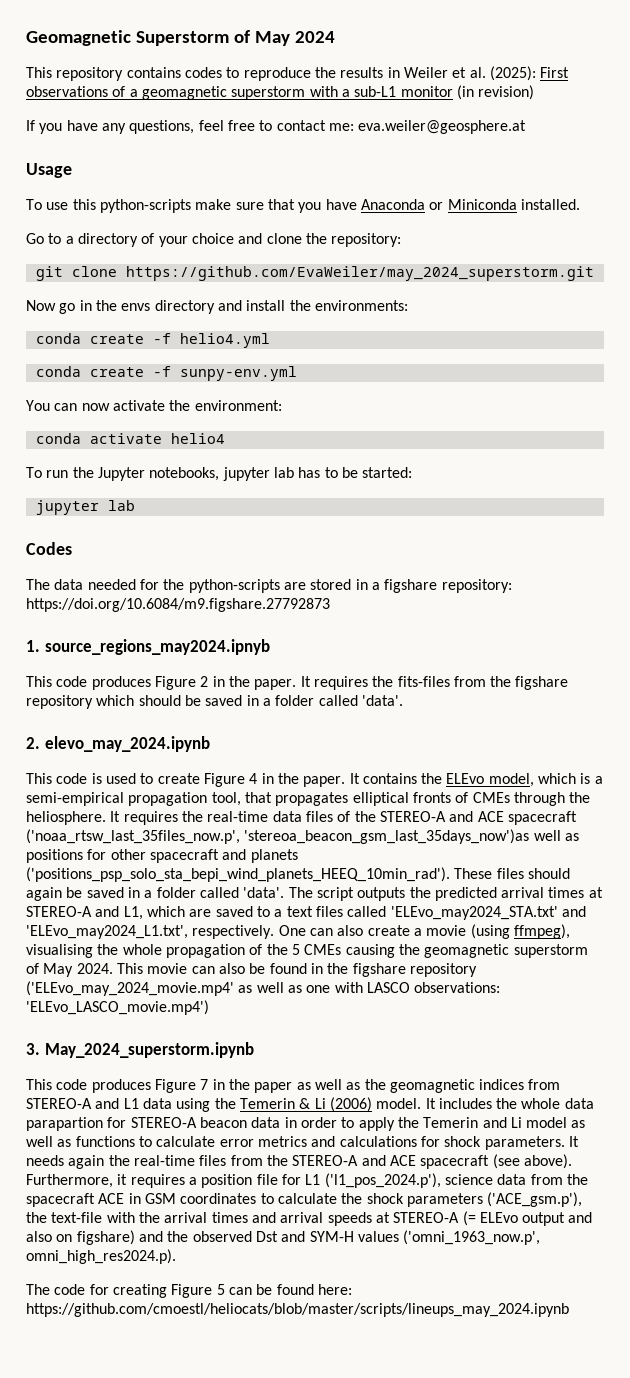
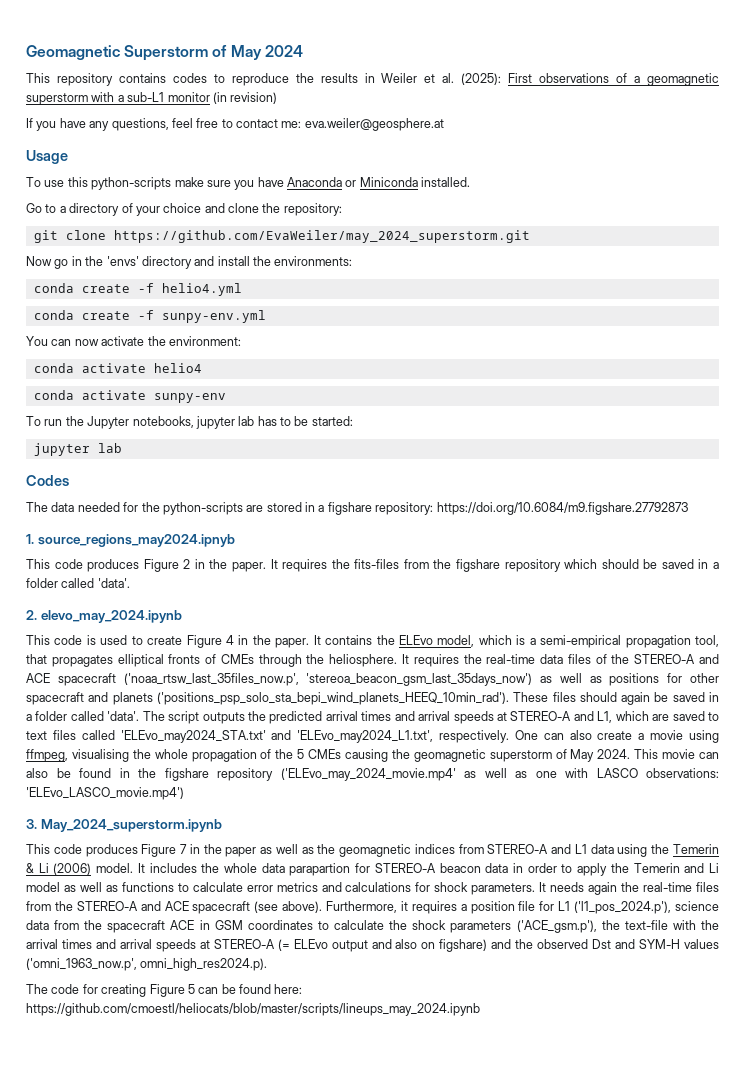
- To use this python-scripts make sure that you have Anaconda or Miniconda installed.
+ To use this python-scripts make sure you have Anaconda or Miniconda installed.
- Now go in the envs directory and install the environments:
+ Now go in the 'envs' directory and install the environments:
+ conda activate sunpy-env
- It requires the real-time data files of the STEREO-A and ACE spacecraft ('noaa_rtsw_last_35files_now.p', 'stereoa_beacon_gsm_last_35days_now')as well as positions for other spacecraft and planets ('positions_psp_solo_sta_bepi_wind_planets_HEEQ_10min_rad').
+ It requires the real-time data files of the STEREO-A and ACE spacecraft ('noaa_rtsw_last_35files_now.p', 'stereoa_beacon_gsm_last_35days_now') as well as positions for other spacecraft and planets ('positions_psp_solo_sta_bepi_wind_planets_HEEQ_10min_rad').
- The script outputs the predicted arrival times at STEREO-A and L1, which are saved to a text files called 'ELEvo_may2024_STA.txt' and 'ELEvo_may2024_L1.txt', respectively.
+ The script outputs the predicted arrival times and arrival speeds at STEREO-A and L1, which are saved to text files called 'ELEvo_may2024_STA.txt' and 'ELEvo_may2024_L1.txt', respectively.
- One can also create a movie (using ffmpeg), visualising the whole propagation of the 5 CMEs causing the geomagnetic superstorm of May 2024.
+ One can also create a movie using ffmpeg, visualising the whole propagation of the 5 CMEs causing the geomagnetic superstorm of May 2024.

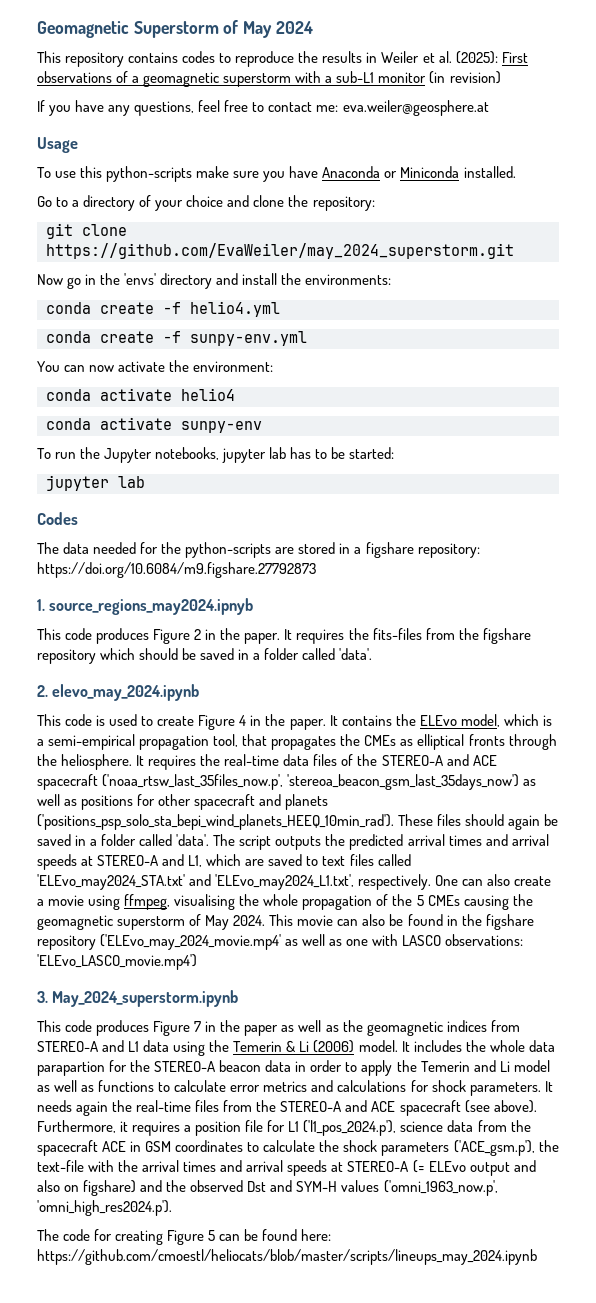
- It contains the ELEvo model, which is a semi-empirical propagation tool, that propagates elliptical fronts of CMEs through the heliosphere.
+ It contains the ELEvo model, which is a semi-empirical propagation tool, that propagates the CMEs as elliptical fronts through the heliosphere.
- It includes the whole data parapartion for STEREO-A beacon data in order to apply the Temerin and Li model as well as functions to calculate error metrics and calculations for shock parameters.
+ It includes the whole data parapartion for the STEREO-A beacon data in order to apply the Temerin and Li model as well as functions to calculate error metrics and calculations for shock parameters.
- Furthermore, it requires a position file for L1 ('l1_pos_2024.p'), science data from the spacecraft ACE in GSM coordinates to calculate the shock parameters ('ACE_gsm.p'), the text-file with the arrival times and arrival speeds at STEREO-A (= ELEvo output and also on figshare) and the observed Dst and SYM-H values ('omni_1963_now.p', omni_high_res2024.p).
+ Furthermore, it requires a position file for L1 ('l1_pos_2024.p'), science data from the spacecraft ACE in GSM coordinates to calculate the shock parameters ('ACE_gsm.p'), the text-file with the arrival times and arrival speeds at STEREO-A (= ELEvo output and also on figshare) and the observed Dst and SYM-H values ('omni_1963_now.p', 'omni_high_res2024.p').

